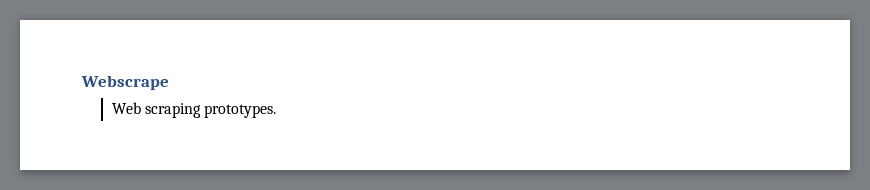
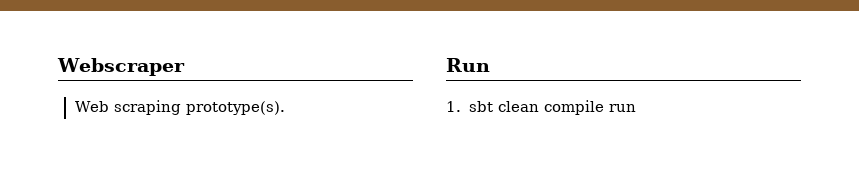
- Webscrape
+ Webscraper
- Web scraping prototypes.
+ Web scraping prototype(s).
+ Run
+ 1. sbt clean compile run

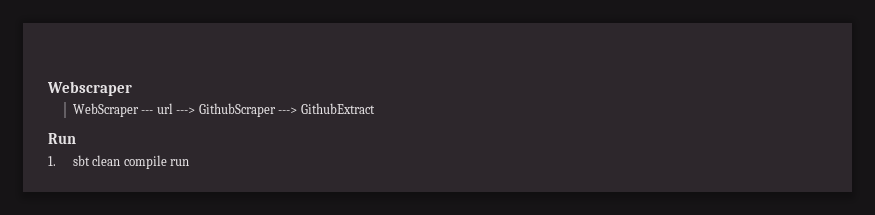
- Web scraping prototype(s).
+ WebScraper --- url ---> GithubScraper ---> GithubExtract

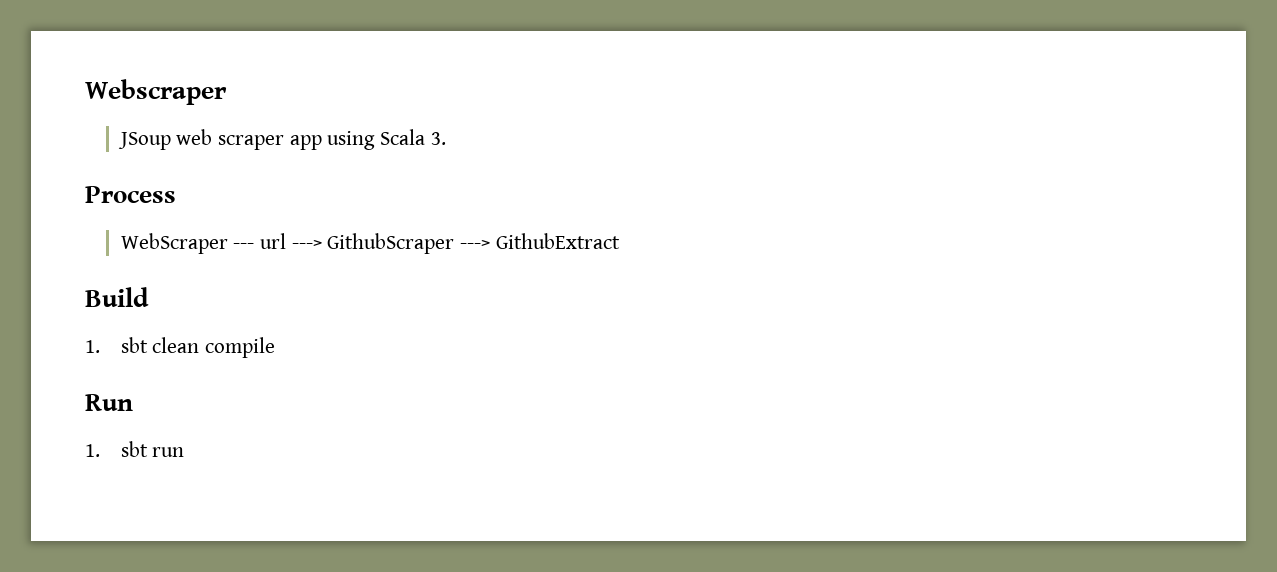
+ JSoup web scraper app using Scala 3.
+ Process
- Run
+ Build
- 1. sbt clean compile run
+ 1. sbt clean compile
+ Run
+ 1. sbt run

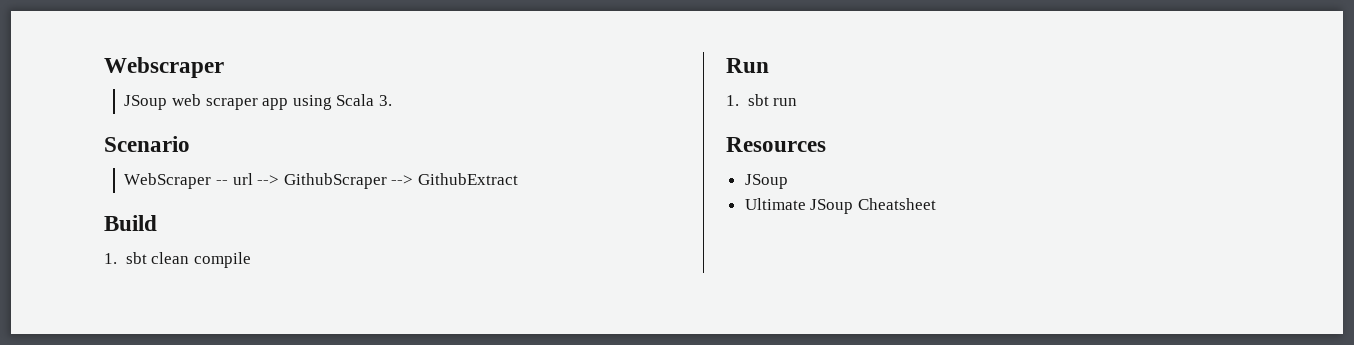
- Process
+ Scenario
- WebScraper --- url ---> GithubScraper ---> GithubExtract
+ WebScraper -- url --> GithubScraper --> GithubExtract
+ Resources
+ JSoup
+ Ultimate JSoup Cheatsheet

